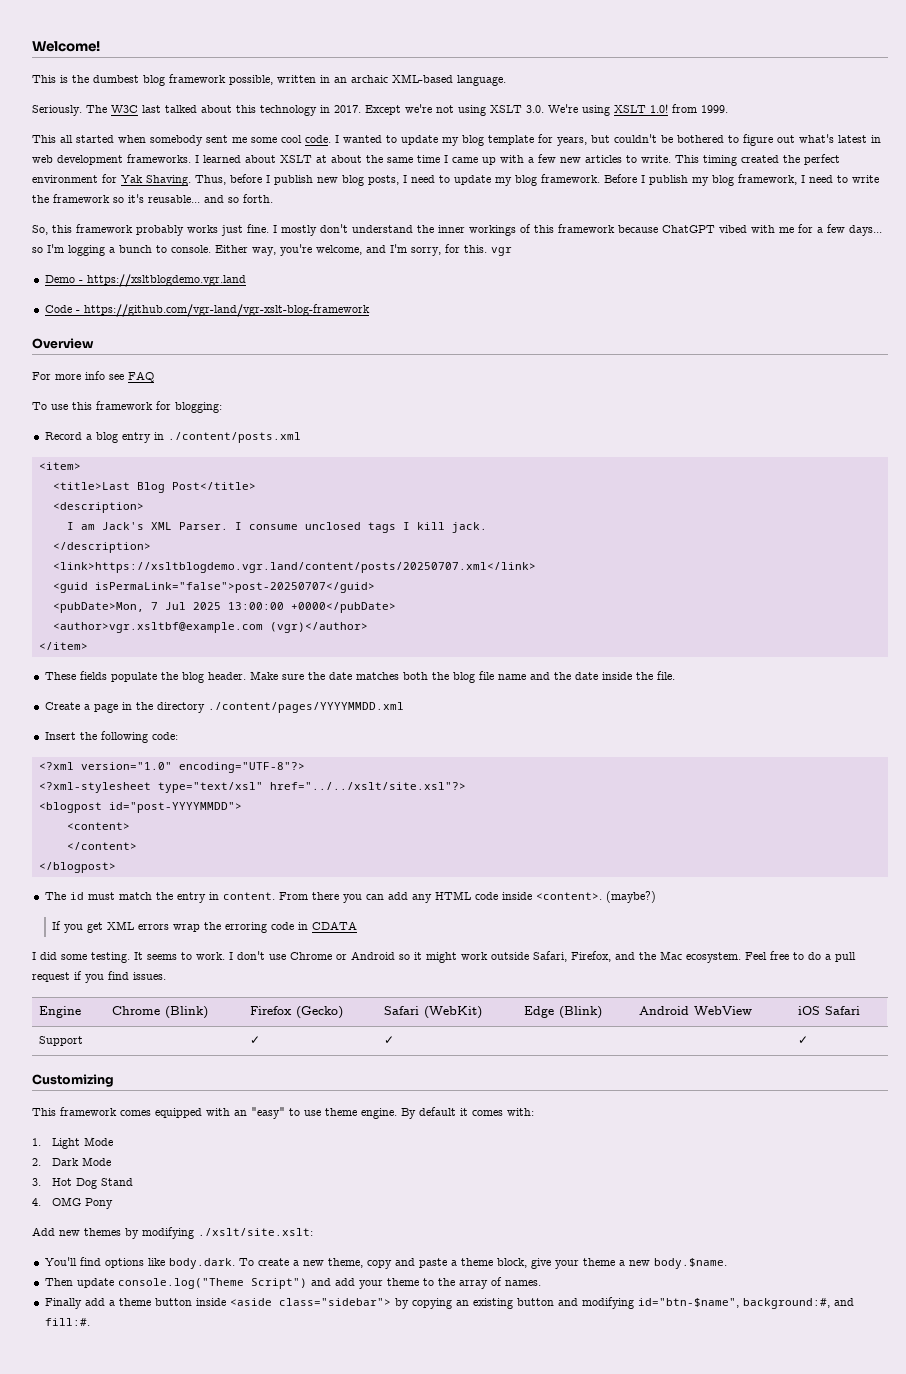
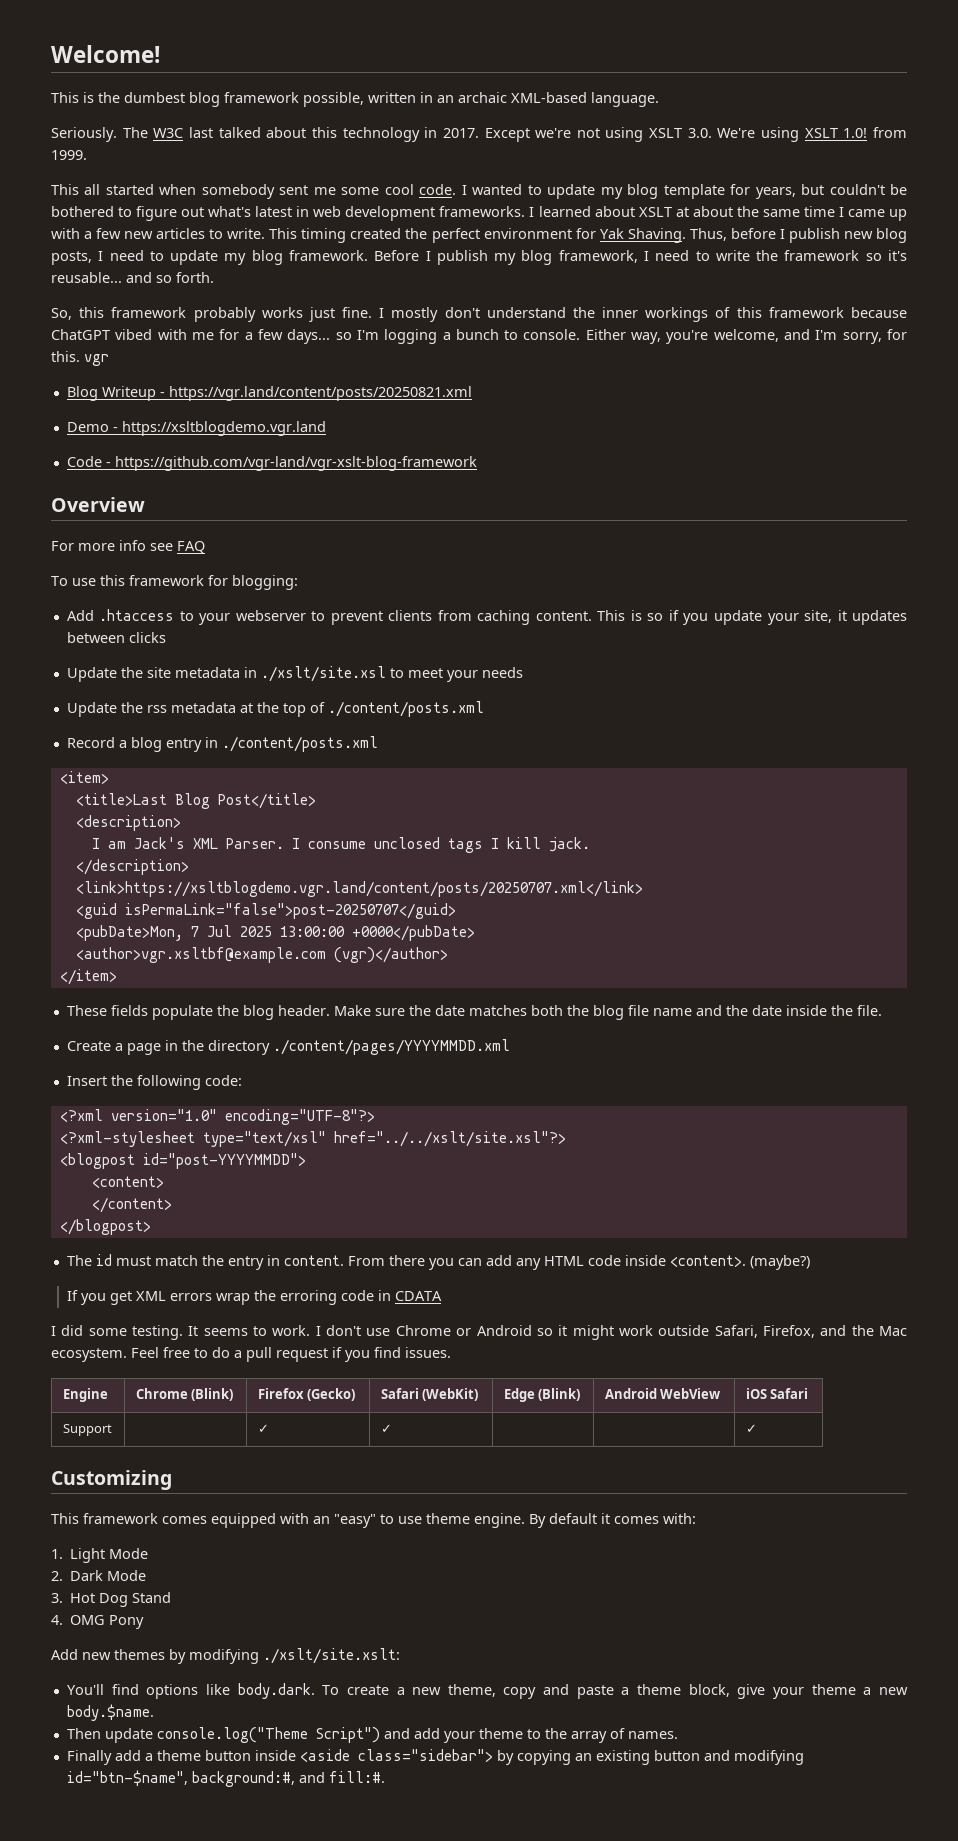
+ Blog Writeup - https://vgr.land/content/posts/20250821.xml
+ Add .htaccess to your webserver to prevent clients from caching content. This is so if you update your site, it updates between clicks
+ Update the site metadata in ./xslt/site.xsl to meet your needs
+ Update the rss metadata at the top of ./content/posts.xml

